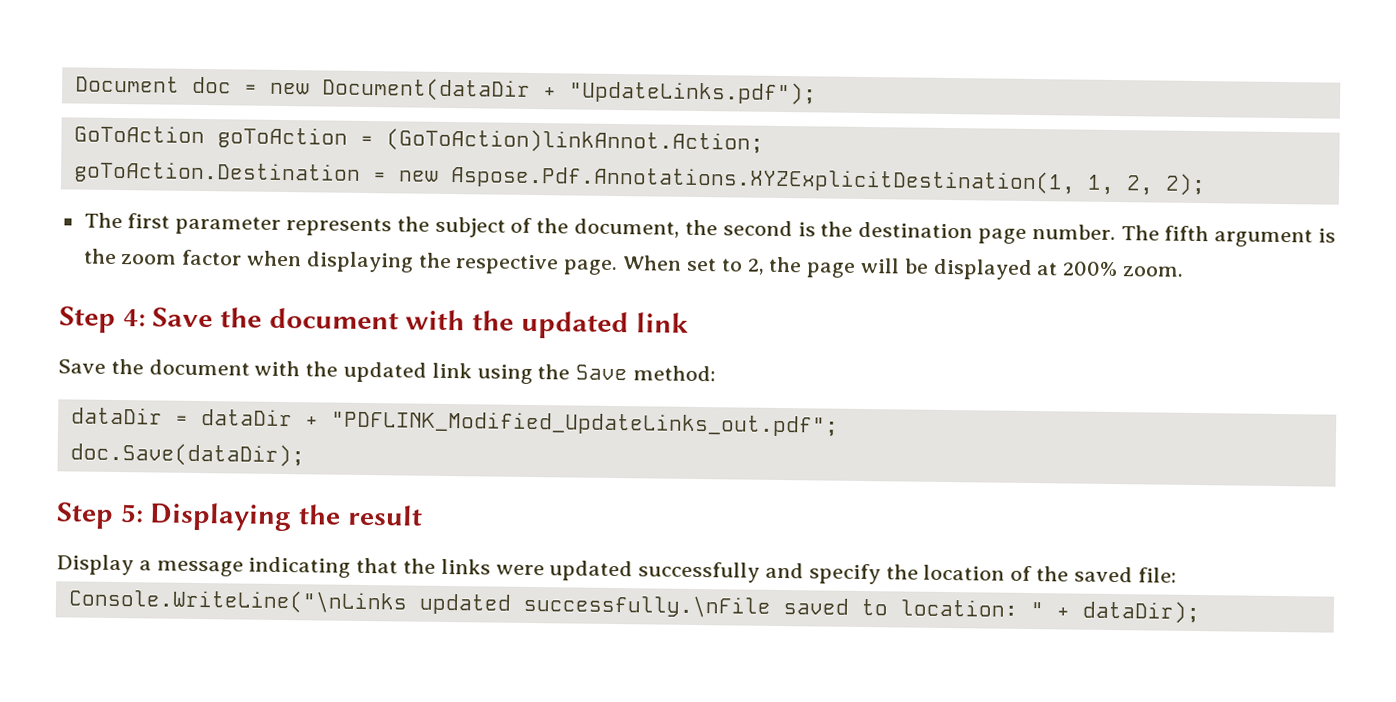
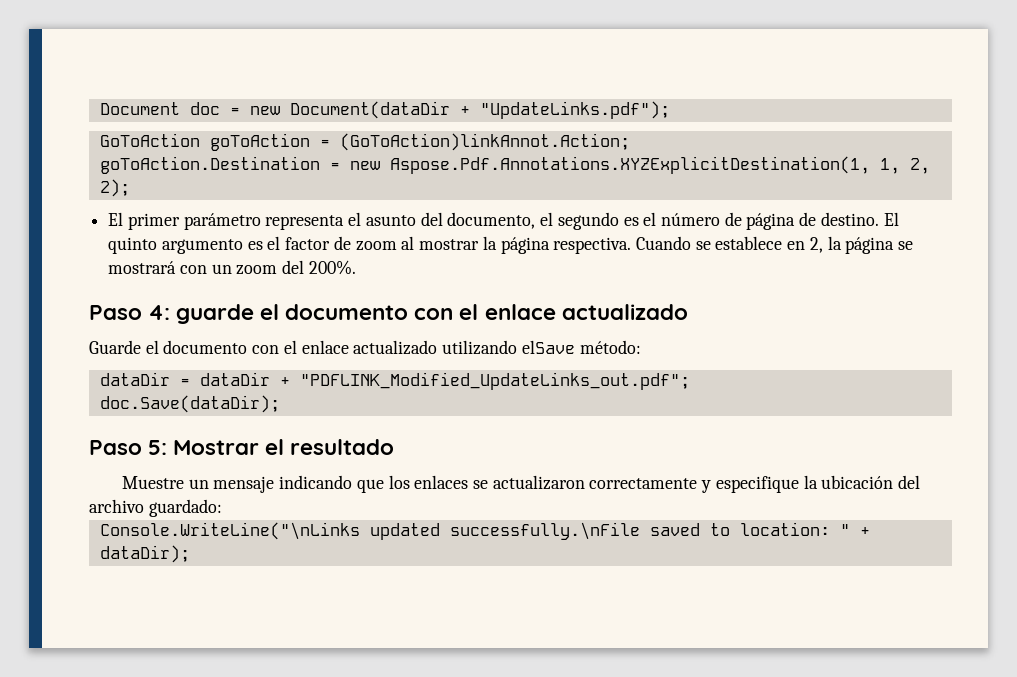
- The first parameter represents the subject of the document, the second is the destination page number. The fifth argument is the zoom factor when displaying the respective page. When set to 2, the page will be displayed at 200% zoom.
- Step 4: Save the document with the updated link
- Save the document with the updated link using the Save method:
+ El primer parámetro representa el asunto del documento, el segundo es el número de página de destino. El quinto argumento es el factor de zoom al mostrar la página respectiva. Cuando se establece en 2, la página se mostrará con un zoom del 200%.
+ Paso 4: guarde el documento con el enlace actualizado
+ Guarde el documento con el enlace actualizado utilizando elSave método:
- Step 5: Displaying the result
- Display a message indicating that the links were updated successfully and specify the location of the saved file:
+ Paso 5: Mostrar el resultado
+ Muestre un mensaje indicando que los enlaces se actualizaron correctamente y especifique la ubicación del archivo guardado:

